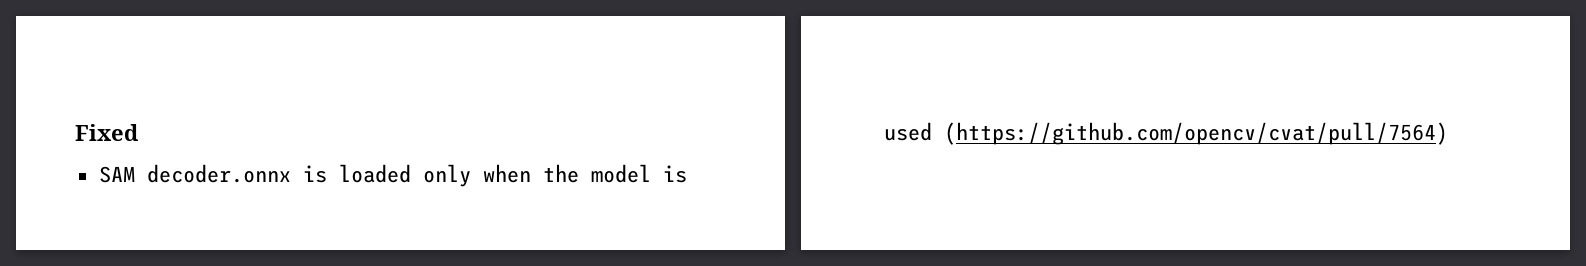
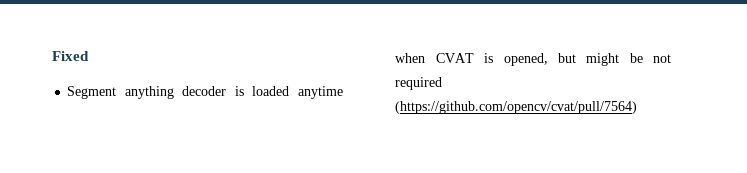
- SAM decoder.onnx is loaded only when the model is used (https://github.com/opencv/cvat/pull/7564)
+ Segment anything decoder is loaded anytime when CVAT is opened, but might be not required (https://github.com/opencv/cvat/pull/7564)

